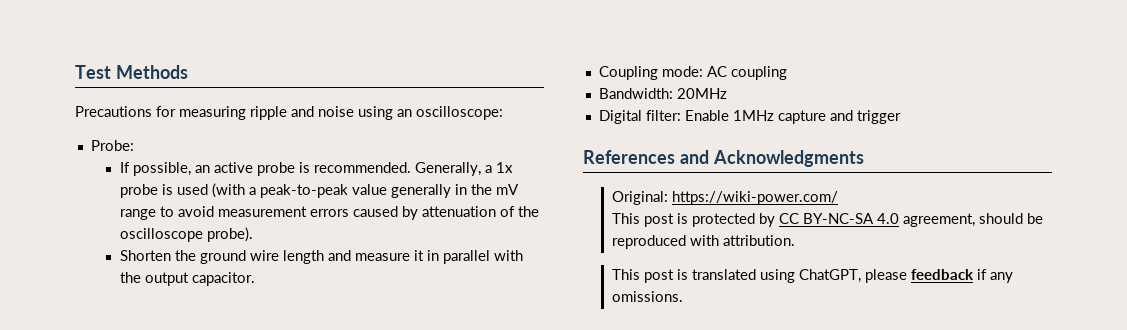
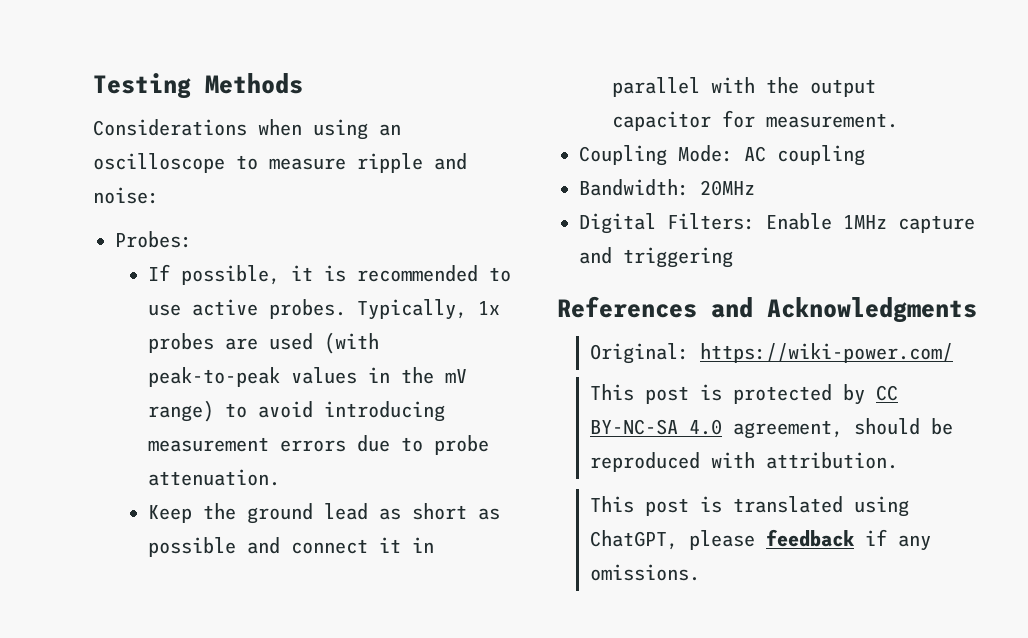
- Test Methods
+ Testing Methods
- Precautions for measuring ripple and noise using an oscilloscope:
- Probe:
- If possible, an active probe is recommended. Generally, a 1x probe is used (with a peak-to-peak value generally in the mV range to avoid measurement errors caused by attenuation of the oscilloscope probe).
- Shorten the ground wire length and measure it in parallel with the output capacitor.
+ Considerations when using an oscilloscope to measure ripple and noise:
+ Probes:
+ If possible, it is recommended to use active probes. Typically, 1x probes are used (with peak-to-peak values in the mV range) to avoid introducing measurement errors due to probe attenuation.
+ Keep the ground lead as short as possible and connect it in parallel with the output capacitor for measurement.
- Coupling mode: AC coupling
+ Coupling Mode: AC coupling
- Digital filter: Enable 1MHz capture and trigger
+ Digital Filters: Enable 1MHz capture and triggering

